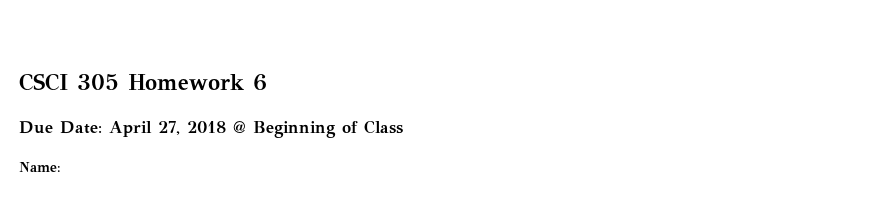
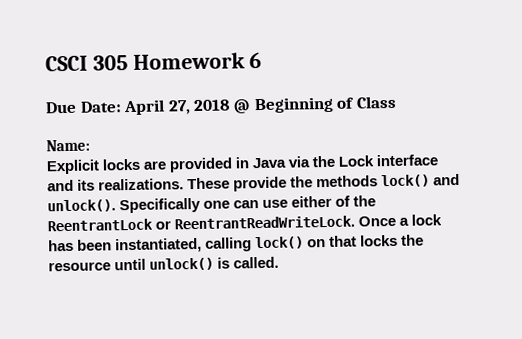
+ Explicit locks are provided in Java via the Lock interface and its realizations. These provide the methods lock() and unlock(). Specifically one can use either of the ReentrantLock or ReentrantReadWriteLock. Once a lock has been instantiated, calling lock() on that locks the resource until unlock() is called.

